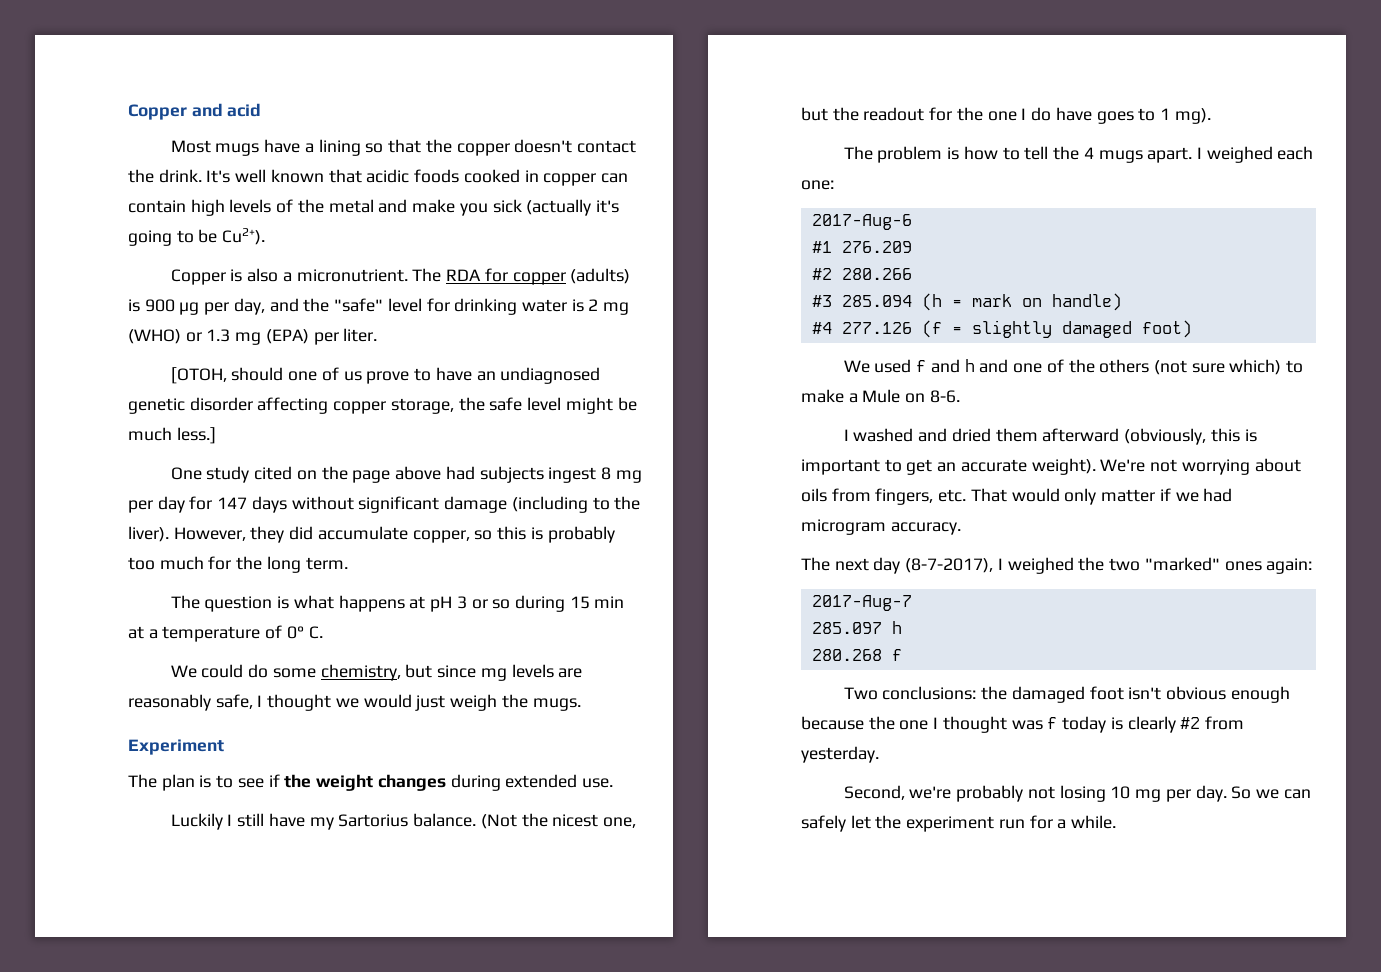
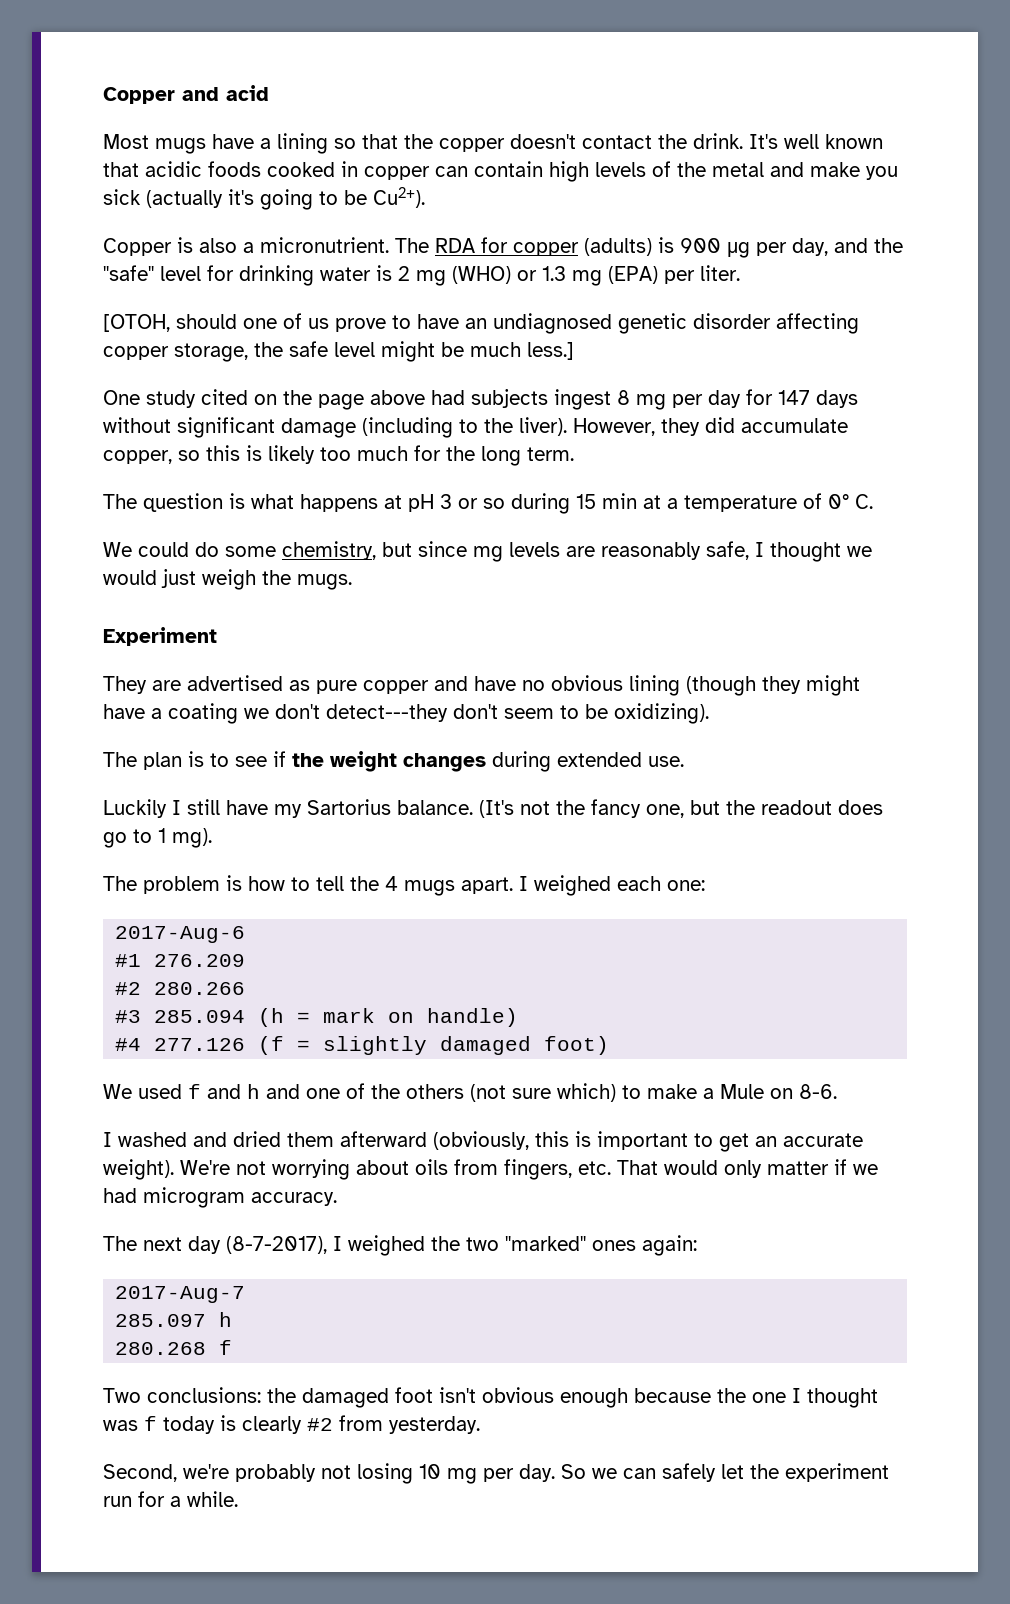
- However, they did accumulate copper, so this is probably too much for the long term.
+ However, they did accumulate copper, so this is likely too much for the long term.
+ They are advertised as pure copper and have no obvious lining (though they might have a coating we don't detect---they don't seem to be oxidizing).
- (Not the nicest one, but the readout for the one I do have goes to 1 mg).
+ (It's not the fancy one, but the readout does go to 1 mg).

